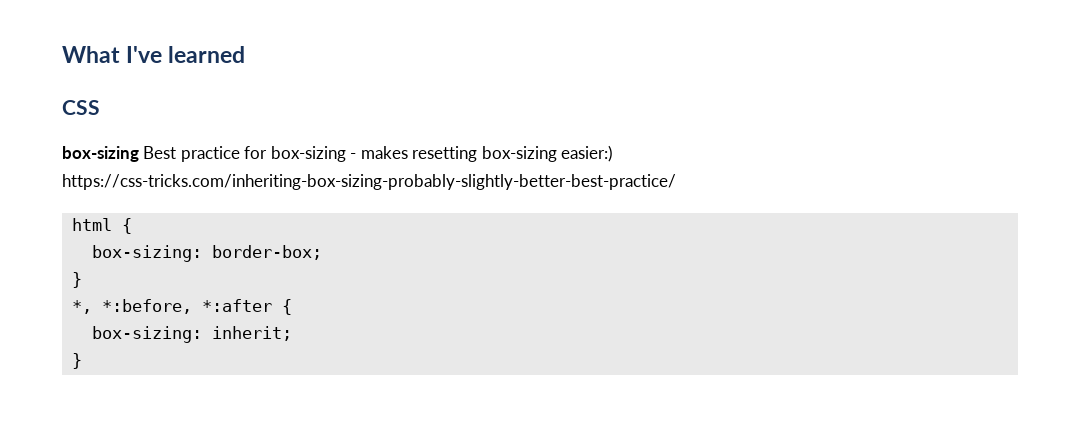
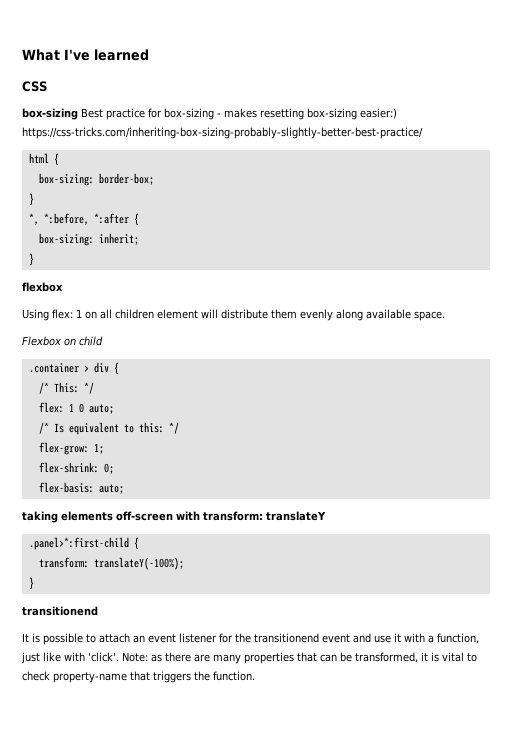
+ flexbox
+ Using flex: 1 on all children element will distribute them evenly along available space.
+ Flexbox on child
+ .container > div {
+ /* This: */
+ flex: 1 0 auto;
+ /* Is equivalent to this: */
+ flex-grow: 1;
+ flex-shrink: 0;
+ flex-basis: auto;
+ taking elements off-screen with transform: translateY
+ .panel>*:first-child {
+ transform: translateY(-100%);
+ }
+ transitionend
+ It is possible to attach an event listener for the transitionend event and use it with a function, just like with 'click'. Note: as there are many properties that can be transformed, it is vital to check property-name that triggers the function.

